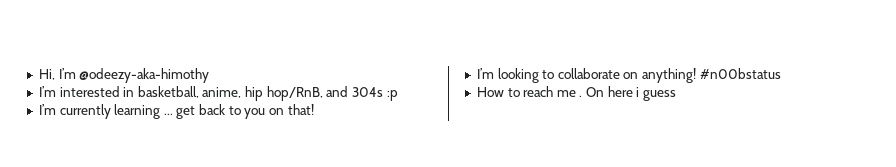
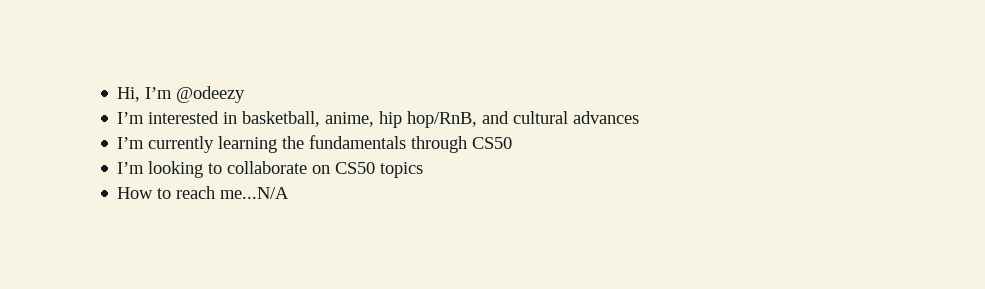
- Hi, I’m @odeezy-aka-himothy
+ Hi, I’m @odeezy
- I’m interested in basketball, anime, hip hop/RnB, and 304s :p
+ I’m interested in basketball, anime, hip hop/RnB, and cultural advances
- I’m currently learning ... get back to you on that!
+ I’m currently learning the fundamentals through CS50
- I’m looking to collaborate on anything! #n00bstatus
+ I’m looking to collaborate on CS50 topics
- How to reach me . On here i guess
+ How to reach me...N/A

